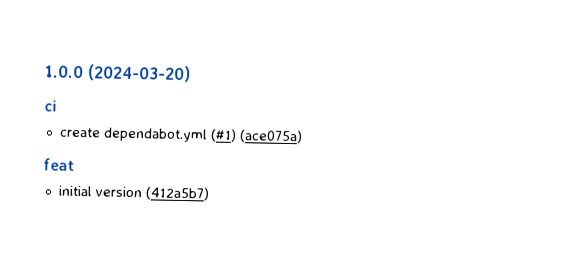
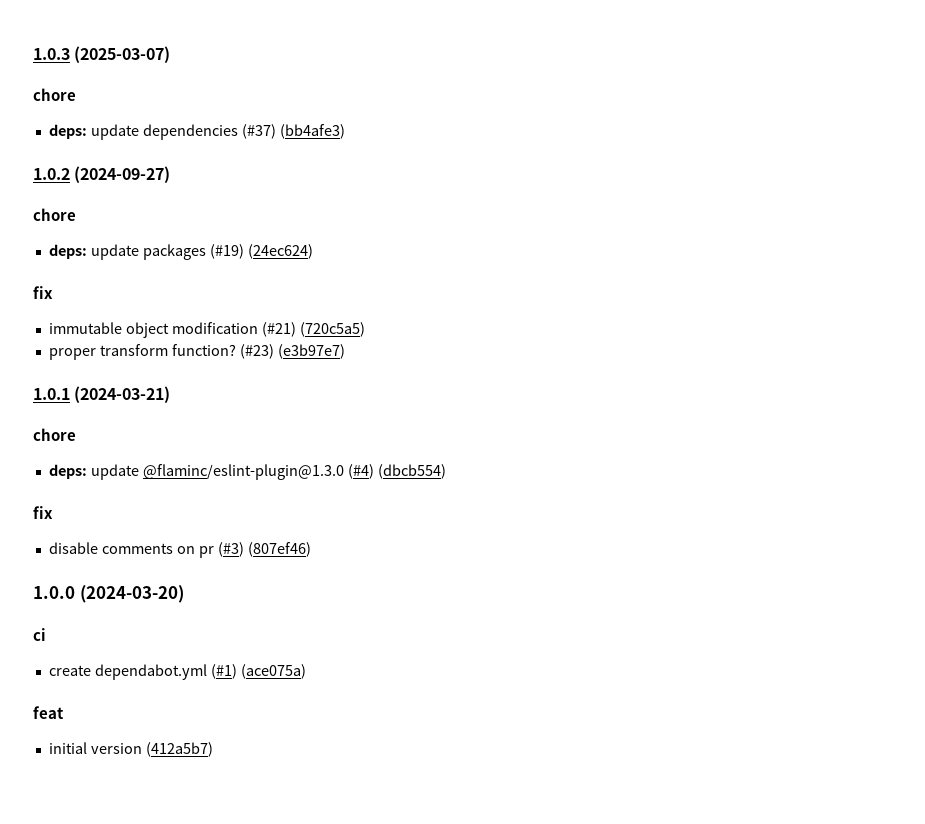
+ 1.0.3 (2025-03-07)
+ chore
+ deps: update dependencies (#37) (bb4afe3)
+ 1.0.2 (2024-09-27)
+ chore
+ deps: update packages (#19) (24ec624)
+ fix
+ immutable object modification (#21) (720c5a5)
+ proper transform function? (#23) (e3b97e7)
+ 1.0.1 (2024-03-21)
+ chore
+ deps: update @flaminc/eslint-plugin@1.3.0 (#4) (dbcb554)
+ fix
+ disable comments on pr (#3) (807ef46)

